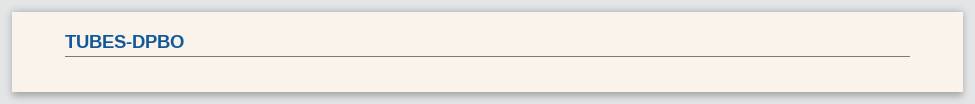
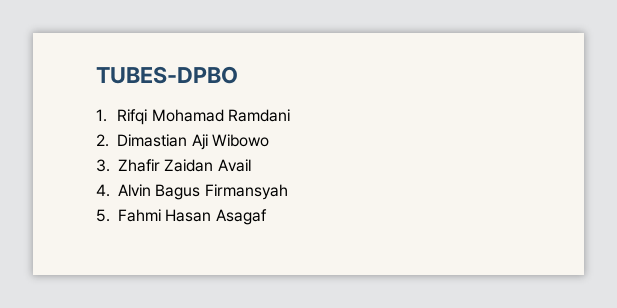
+ 1. Rifqi Mohamad Ramdani
+ 2. Dimastian Aji Wibowo
+ 3. Zhafir Zaidan Avail
+ 4. Alvin Bagus Firmansyah
+ 5. Fahmi Hasan Asagaf

